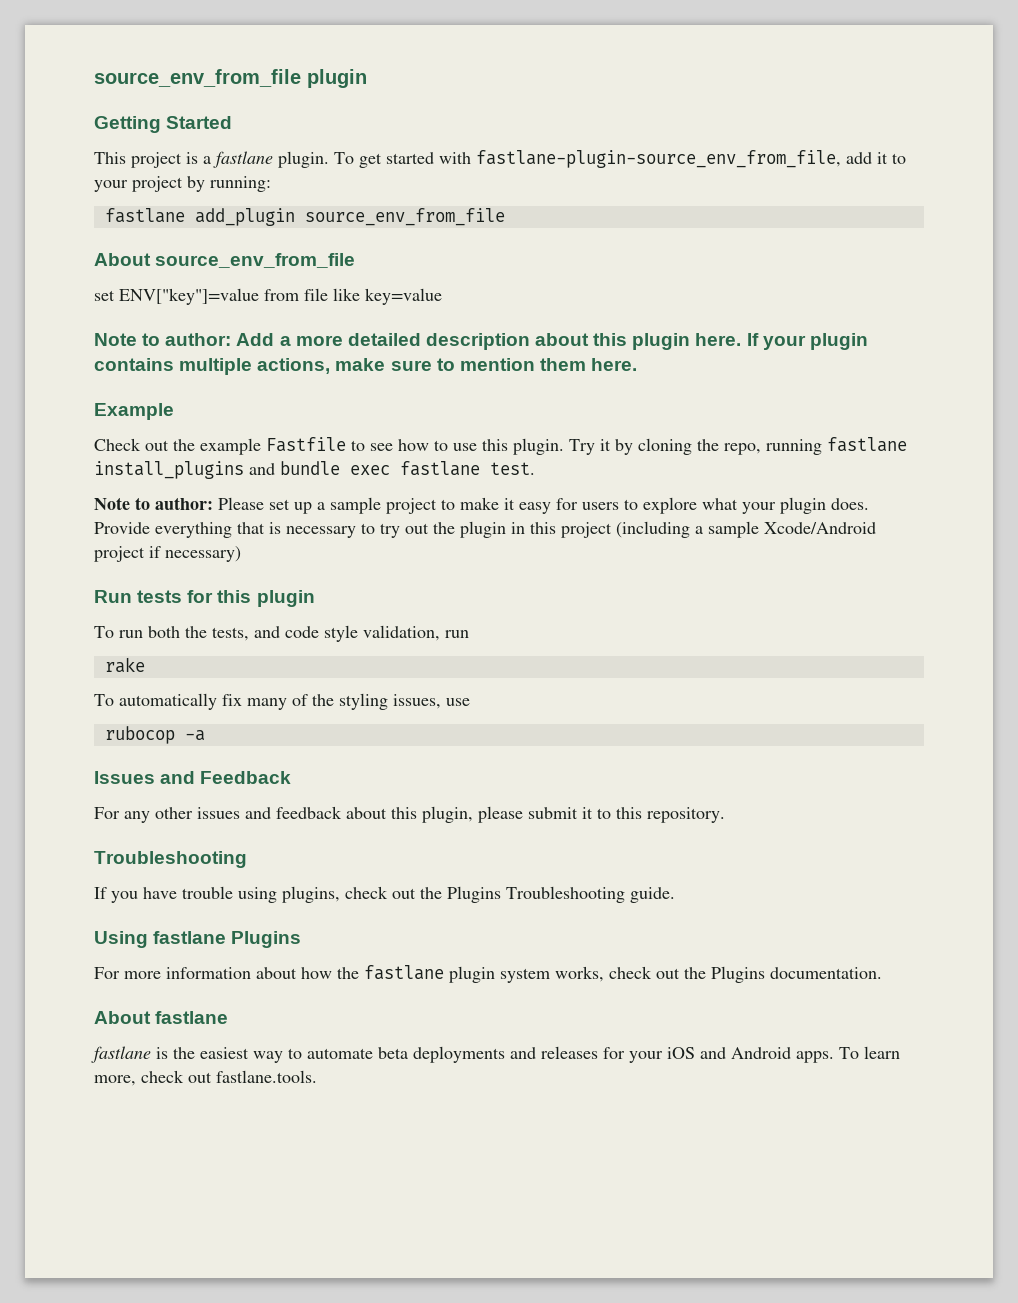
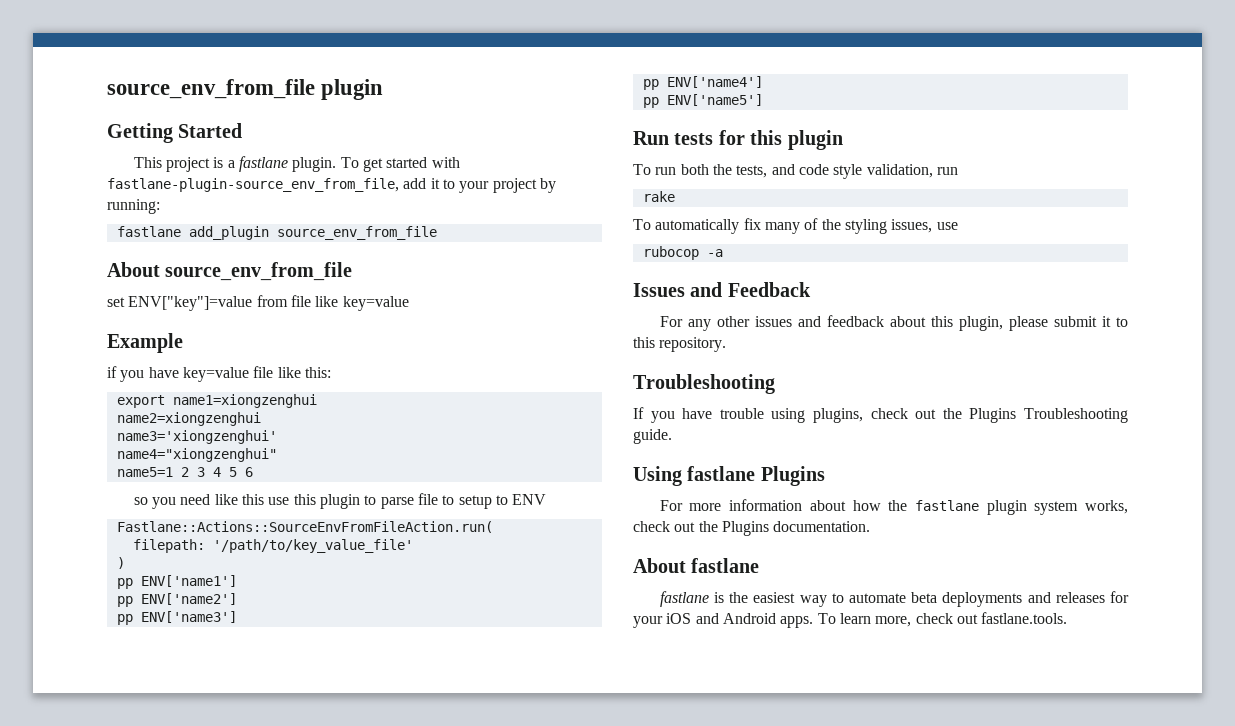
- Note to author: Add a more detailed description about this plugin here. If your plugin contains multiple actions, make sure to mention them here.
  Example
- Check out the example Fastfile to see how to use this plugin. Try it by cloning the repo, running fastlane install_plugins and bundle exec fastlane test.
- Note to author: Please set up a sample project to make it easy for users to explore what your plugin does. Provide everything that is necessary to try out the plugin in this project (including a sample Xcode/Android project if necessary)
+ if you have key=value file like this:
+ export name1=xiongzenghui
+ name2=xiongzenghui
+ name3='xiongzenghui'
+ name4="xiongzenghui"
+ name5=1 2 3 4 5 6
+ so you need like this use this plugin to parse file to setup to ENV
+ Fastlane::Actions::SourceEnvFromFileAction.run(
+ filepath: '/path/to/key_value_file'
+ )
+ pp ENV['name1']
+ pp ENV['name2']
+ pp ENV['name3']
+ pp ENV['name4']
+ pp ENV['name5']

